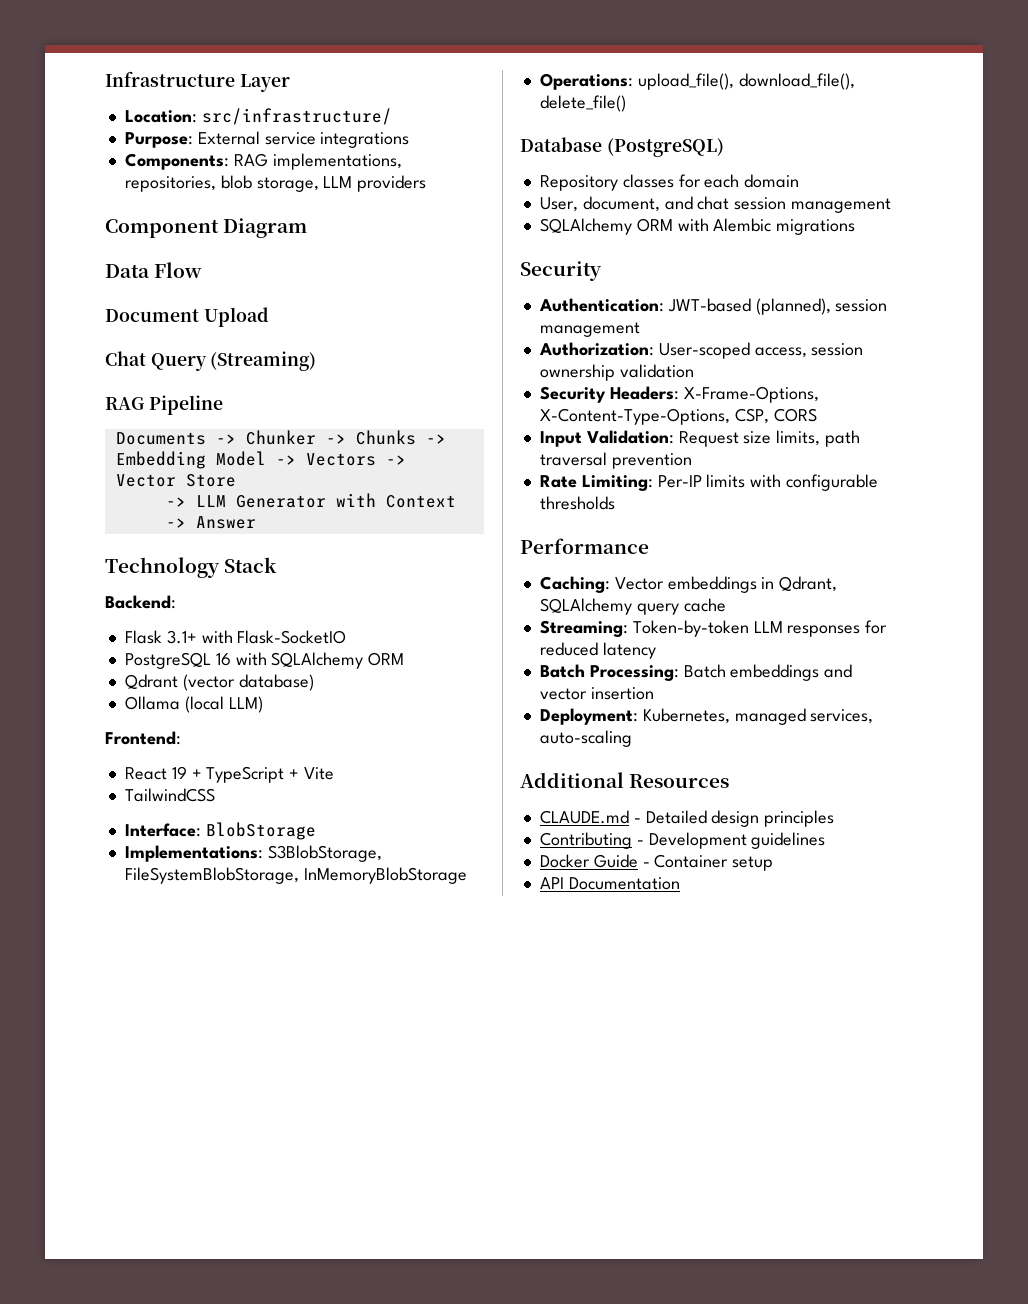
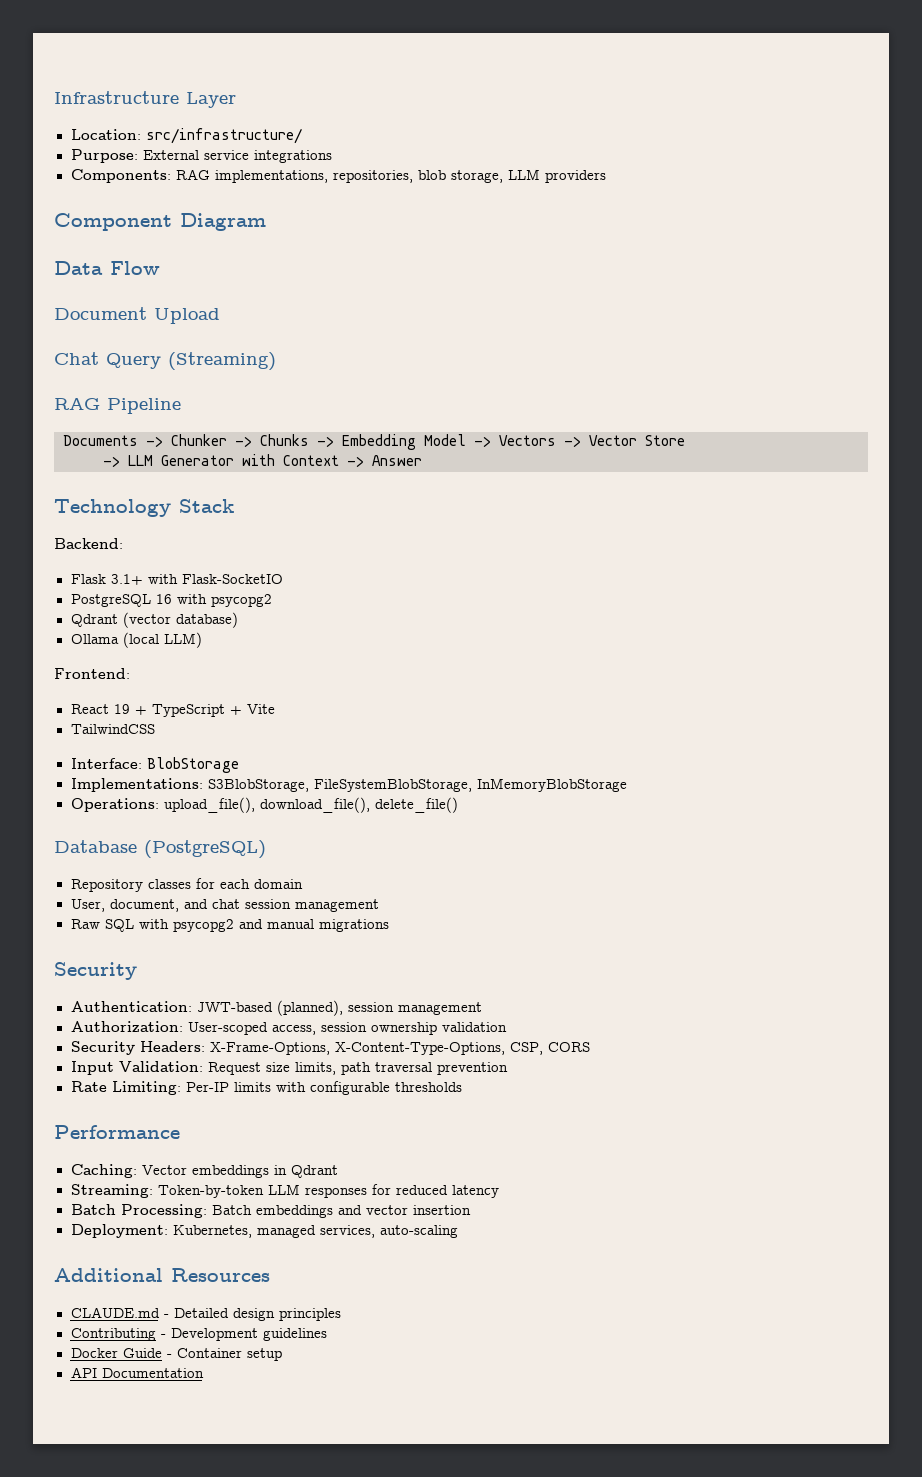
- PostgreSQL 16 with SQLAlchemy ORM
+ PostgreSQL 16 with psycopg2
- SQLAlchemy ORM with Alembic migrations
+ Raw SQL with psycopg2 and manual migrations
- Caching: Vector embeddings in Qdrant, SQLAlchemy query cache
+ Caching: Vector embeddings in Qdrant

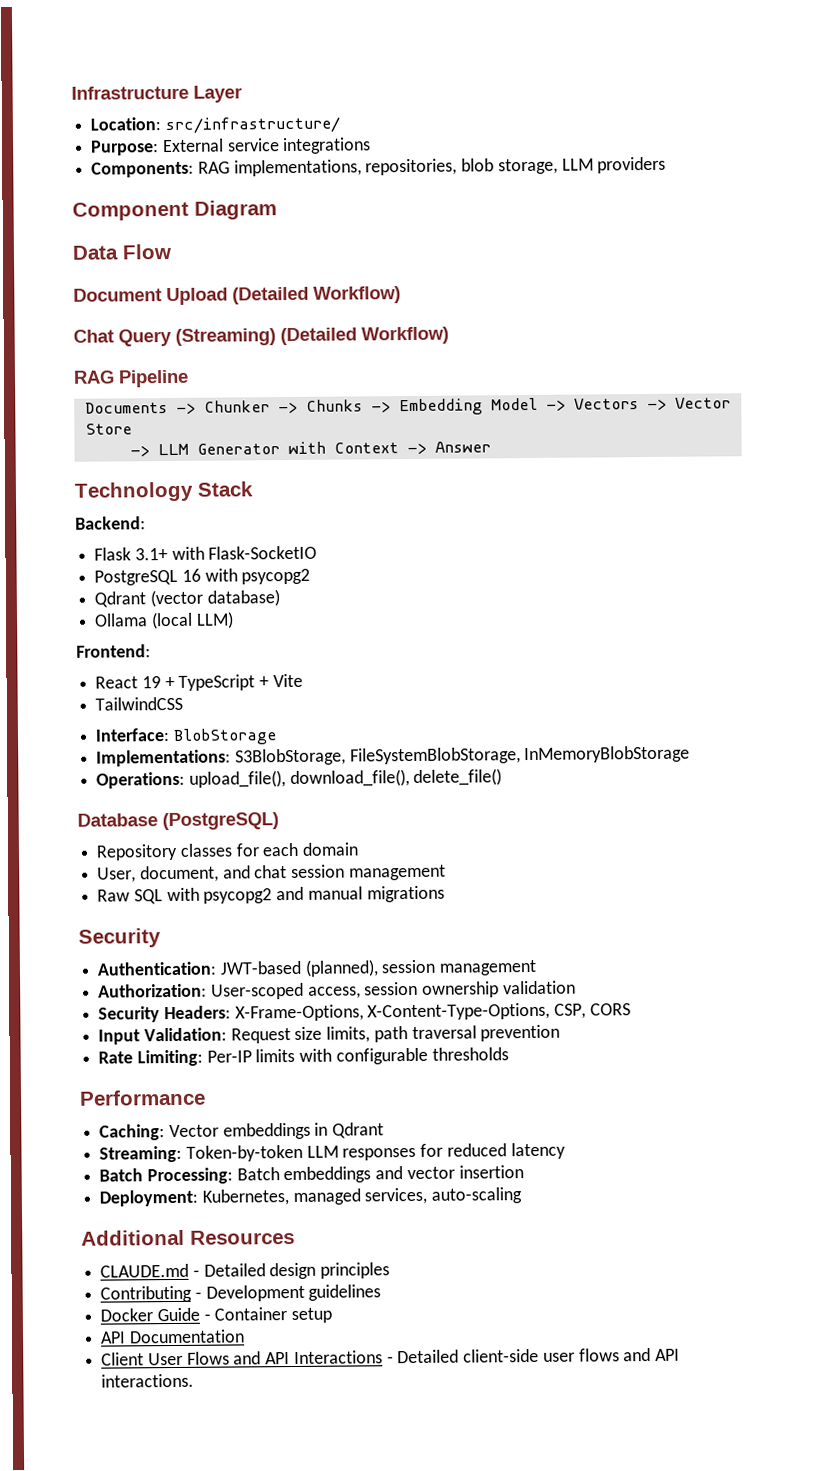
- Document Upload
+ Document Upload (Detailed Workflow)
- Chat Query (Streaming)
+ Chat Query (Streaming) (Detailed Workflow)
+ Client User Flows and API Interactions - Detailed client-side user flows and API interactions.

